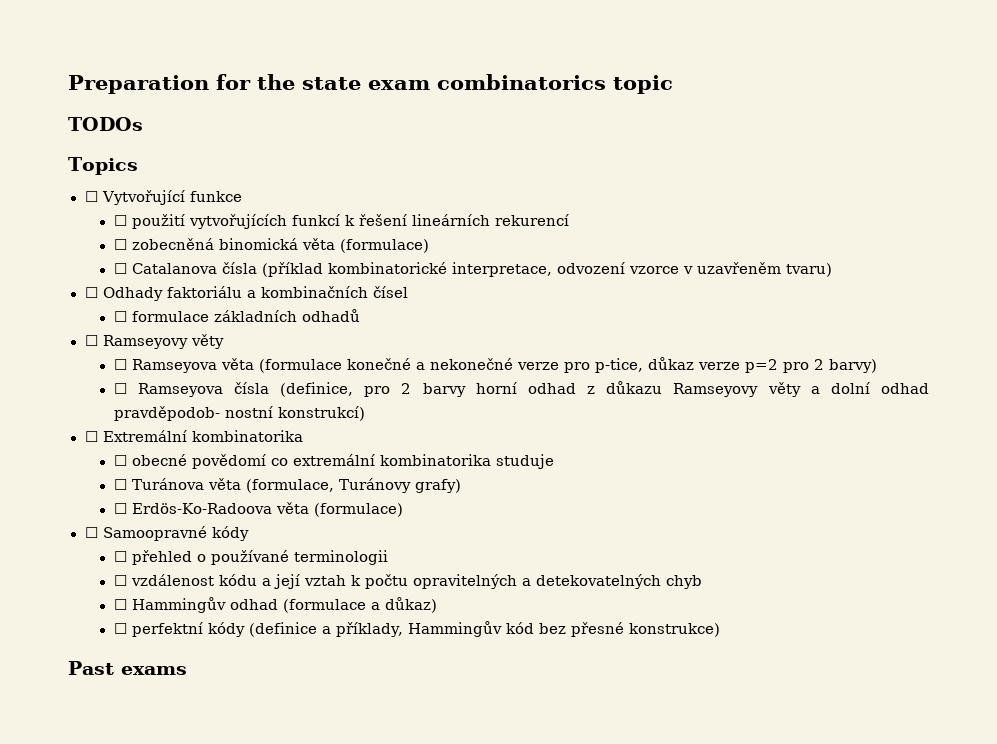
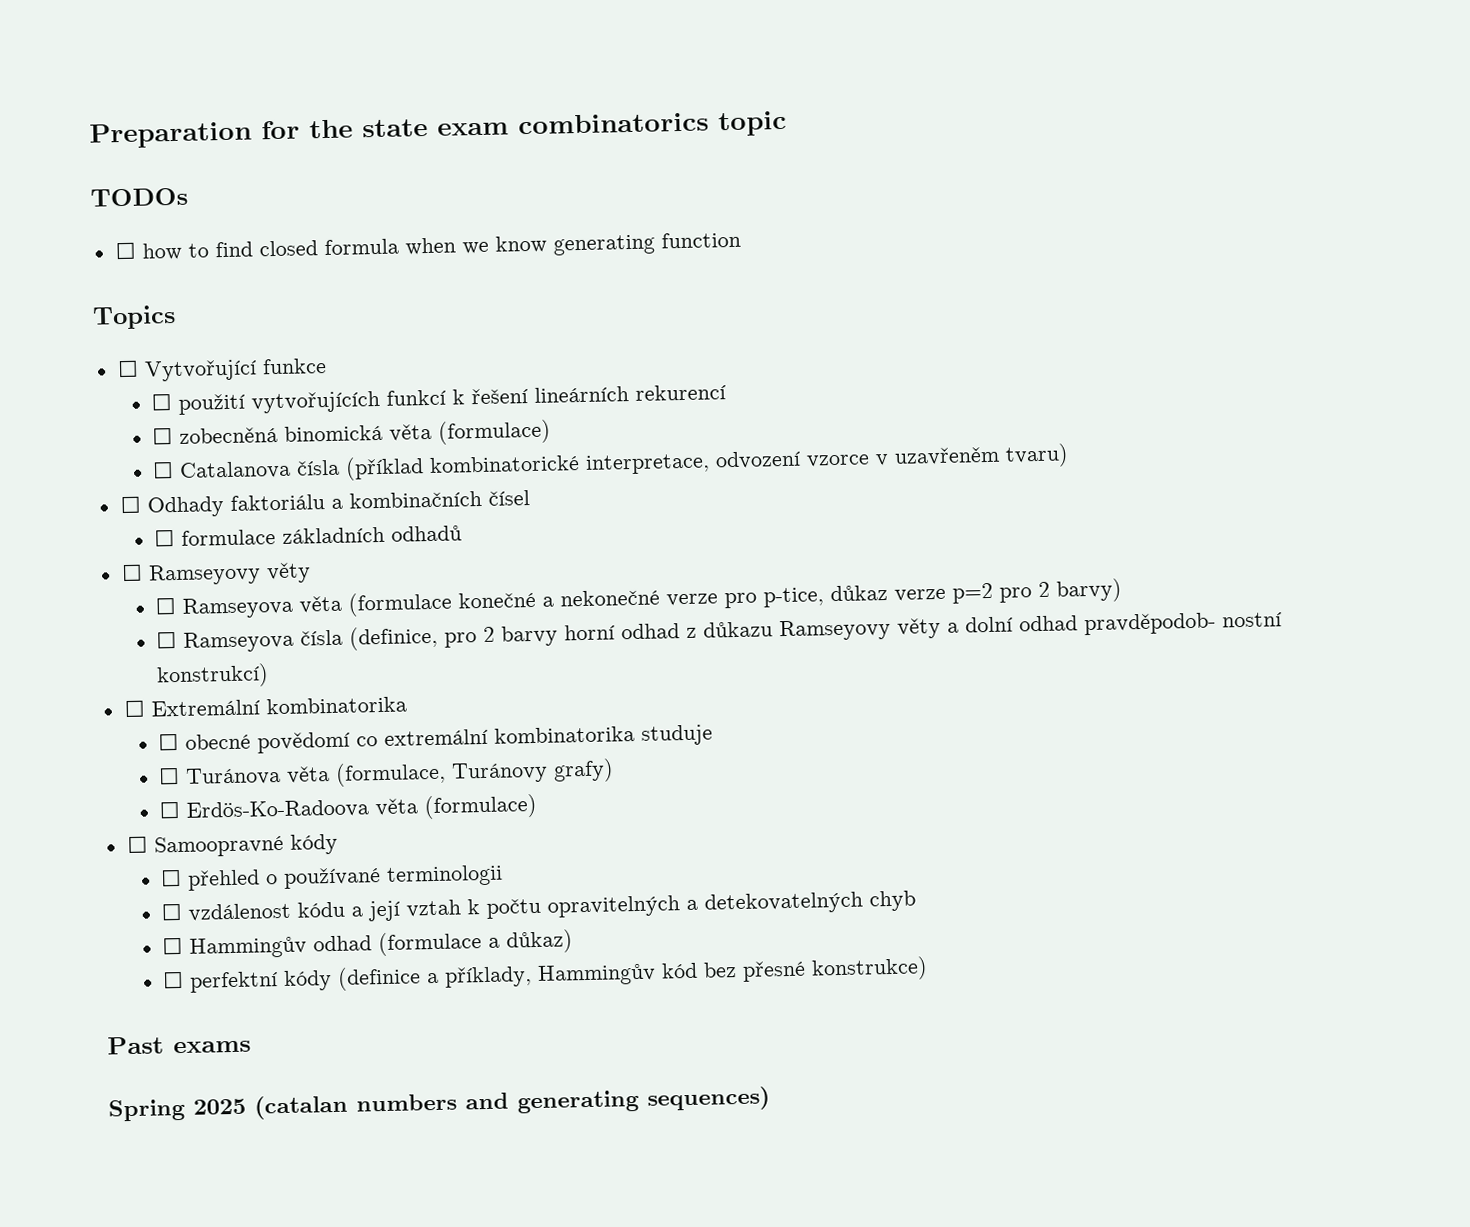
+ ☐ how to find closed formula when we know generating function
+ Spring 2025 (catalan numbers and generating sequences)

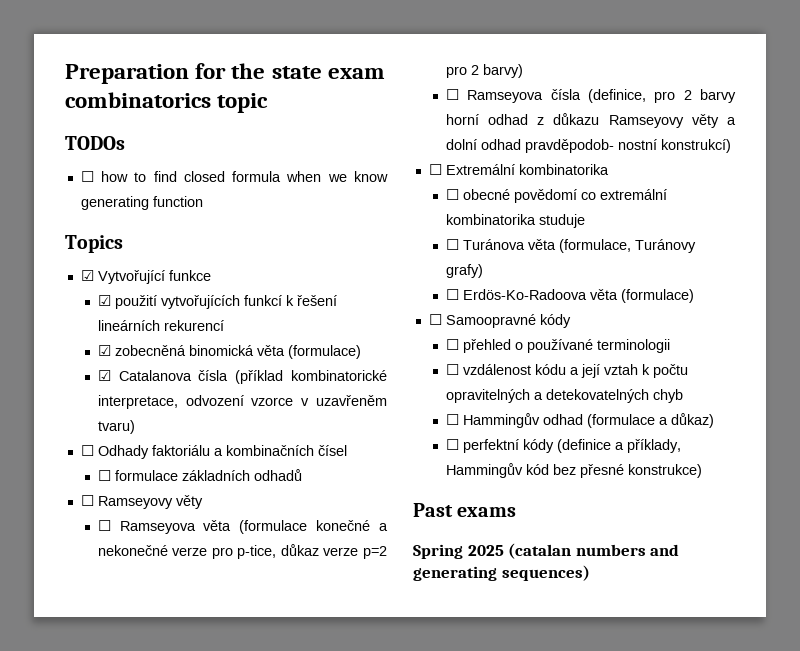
- ☐ Vytvořující funkce
+ ☑ Vytvořující funkce
- ☐ použití vytvořujících funkcí k řešení lineárních rekurencí
+ ☑ použití vytvořujících funkcí k řešení lineárních rekurencí
- ☐ zobecněná binomická věta (formulace)
+ ☑ zobecněná binomická věta (formulace)
- ☐ Catalanova čísla (příklad kombinatorické interpretace, odvození vzorce v uzavřeněm tvaru)
+ ☑ Catalanova čísla (příklad kombinatorické interpretace, odvození vzorce v uzavřeněm tvaru)

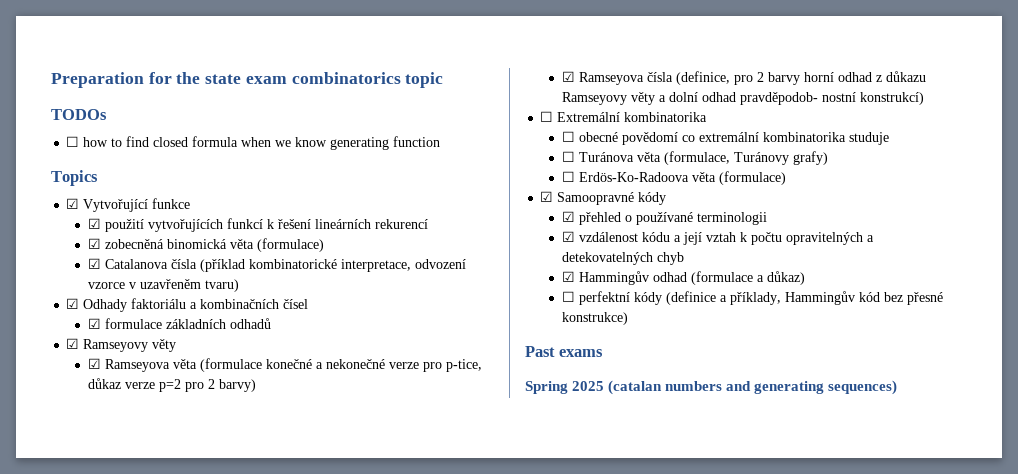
- ☐ Odhady faktoriálu a kombinačních čísel
+ ☑ Odhady faktoriálu a kombinačních čísel
- ☐ formulace základních odhadů
+ ☑ formulace základních odhadů
- ☐ Ramseyovy věty
+ ☑ Ramseyovy věty
- ☐ Ramseyova věta (formulace konečné a nekonečné verze pro p-tice, důkaz verze p=2 pro 2 barvy)
+ ☑ Ramseyova věta (formulace konečné a nekonečné verze pro p-tice, důkaz verze p=2 pro 2 barvy)
- ☐ Ramseyova čísla (definice, pro 2 barvy horní odhad z důkazu Ramseyovy věty a dolní odhad pravděpodob- nostní konstrukcí)
+ ☑ Ramseyova čísla (definice, pro 2 barvy horní odhad z důkazu Ramseyovy věty a dolní odhad pravděpodob- nostní konstrukcí)
- ☐ Samoopravné kódy
+ ☑ Samoopravné kódy
- ☐ přehled o používané terminologii
+ ☑ přehled o používané terminologii
- ☐ vzdálenost kódu a její vztah k počtu opravitelných a detekovatelných chyb
+ ☑ vzdálenost kódu a její vztah k počtu opravitelných a detekovatelných chyb
- ☐ Hammingův odhad (formulace a důkaz)
+ ☑ Hammingův odhad (formulace a důkaz)

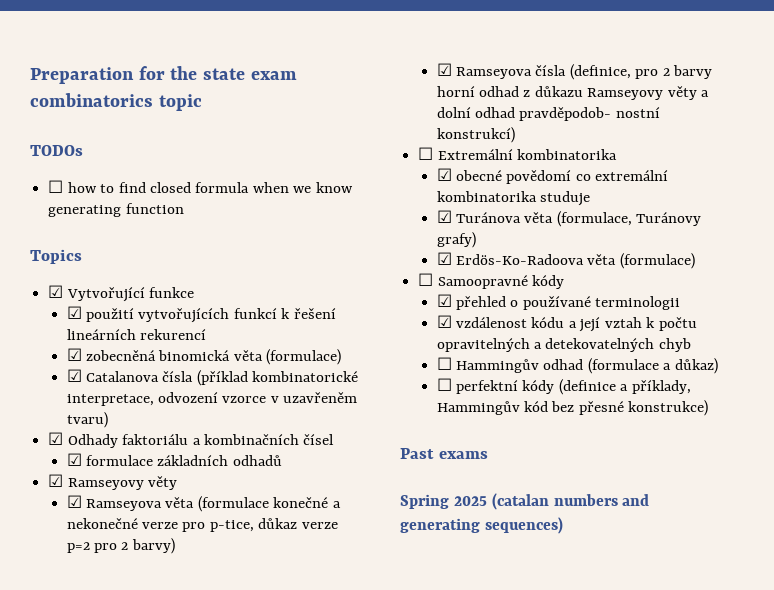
- ☐ obecné povědomí co extremální kombinatorika studuje
+ ☑ obecné povědomí co extremální kombinatorika studuje
- ☐ Turánova věta (formulace, Turánovy grafy)
+ ☑ Turánova věta (formulace, Turánovy grafy)
- ☐ Erdös-Ko-Radoova věta (formulace)
+ ☑ Erdös-Ko-Radoova věta (formulace)
- ☑ Samoopravné kódy
+ ☐ Samoopravné kódy
- ☑ Hammingův odhad (formulace a důkaz)
+ ☐ Hammingův odhad (formulace a důkaz)

